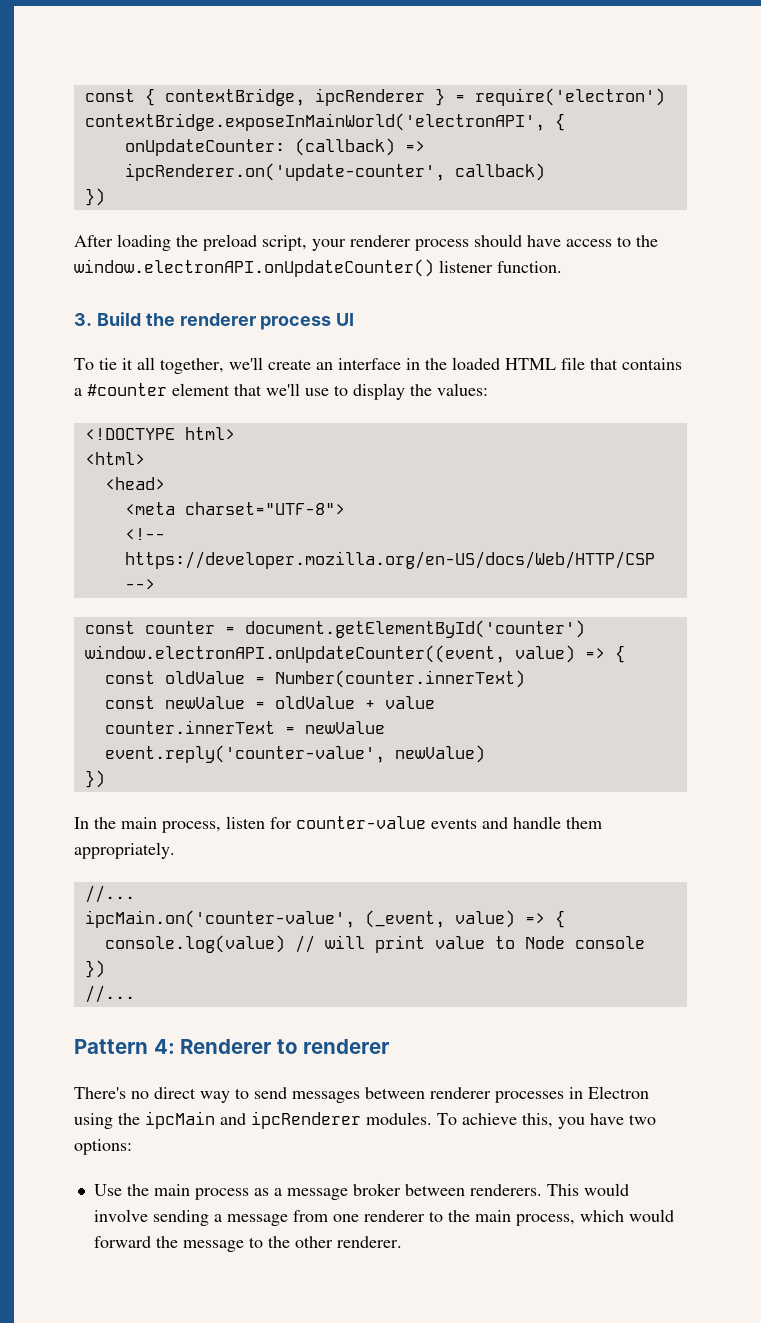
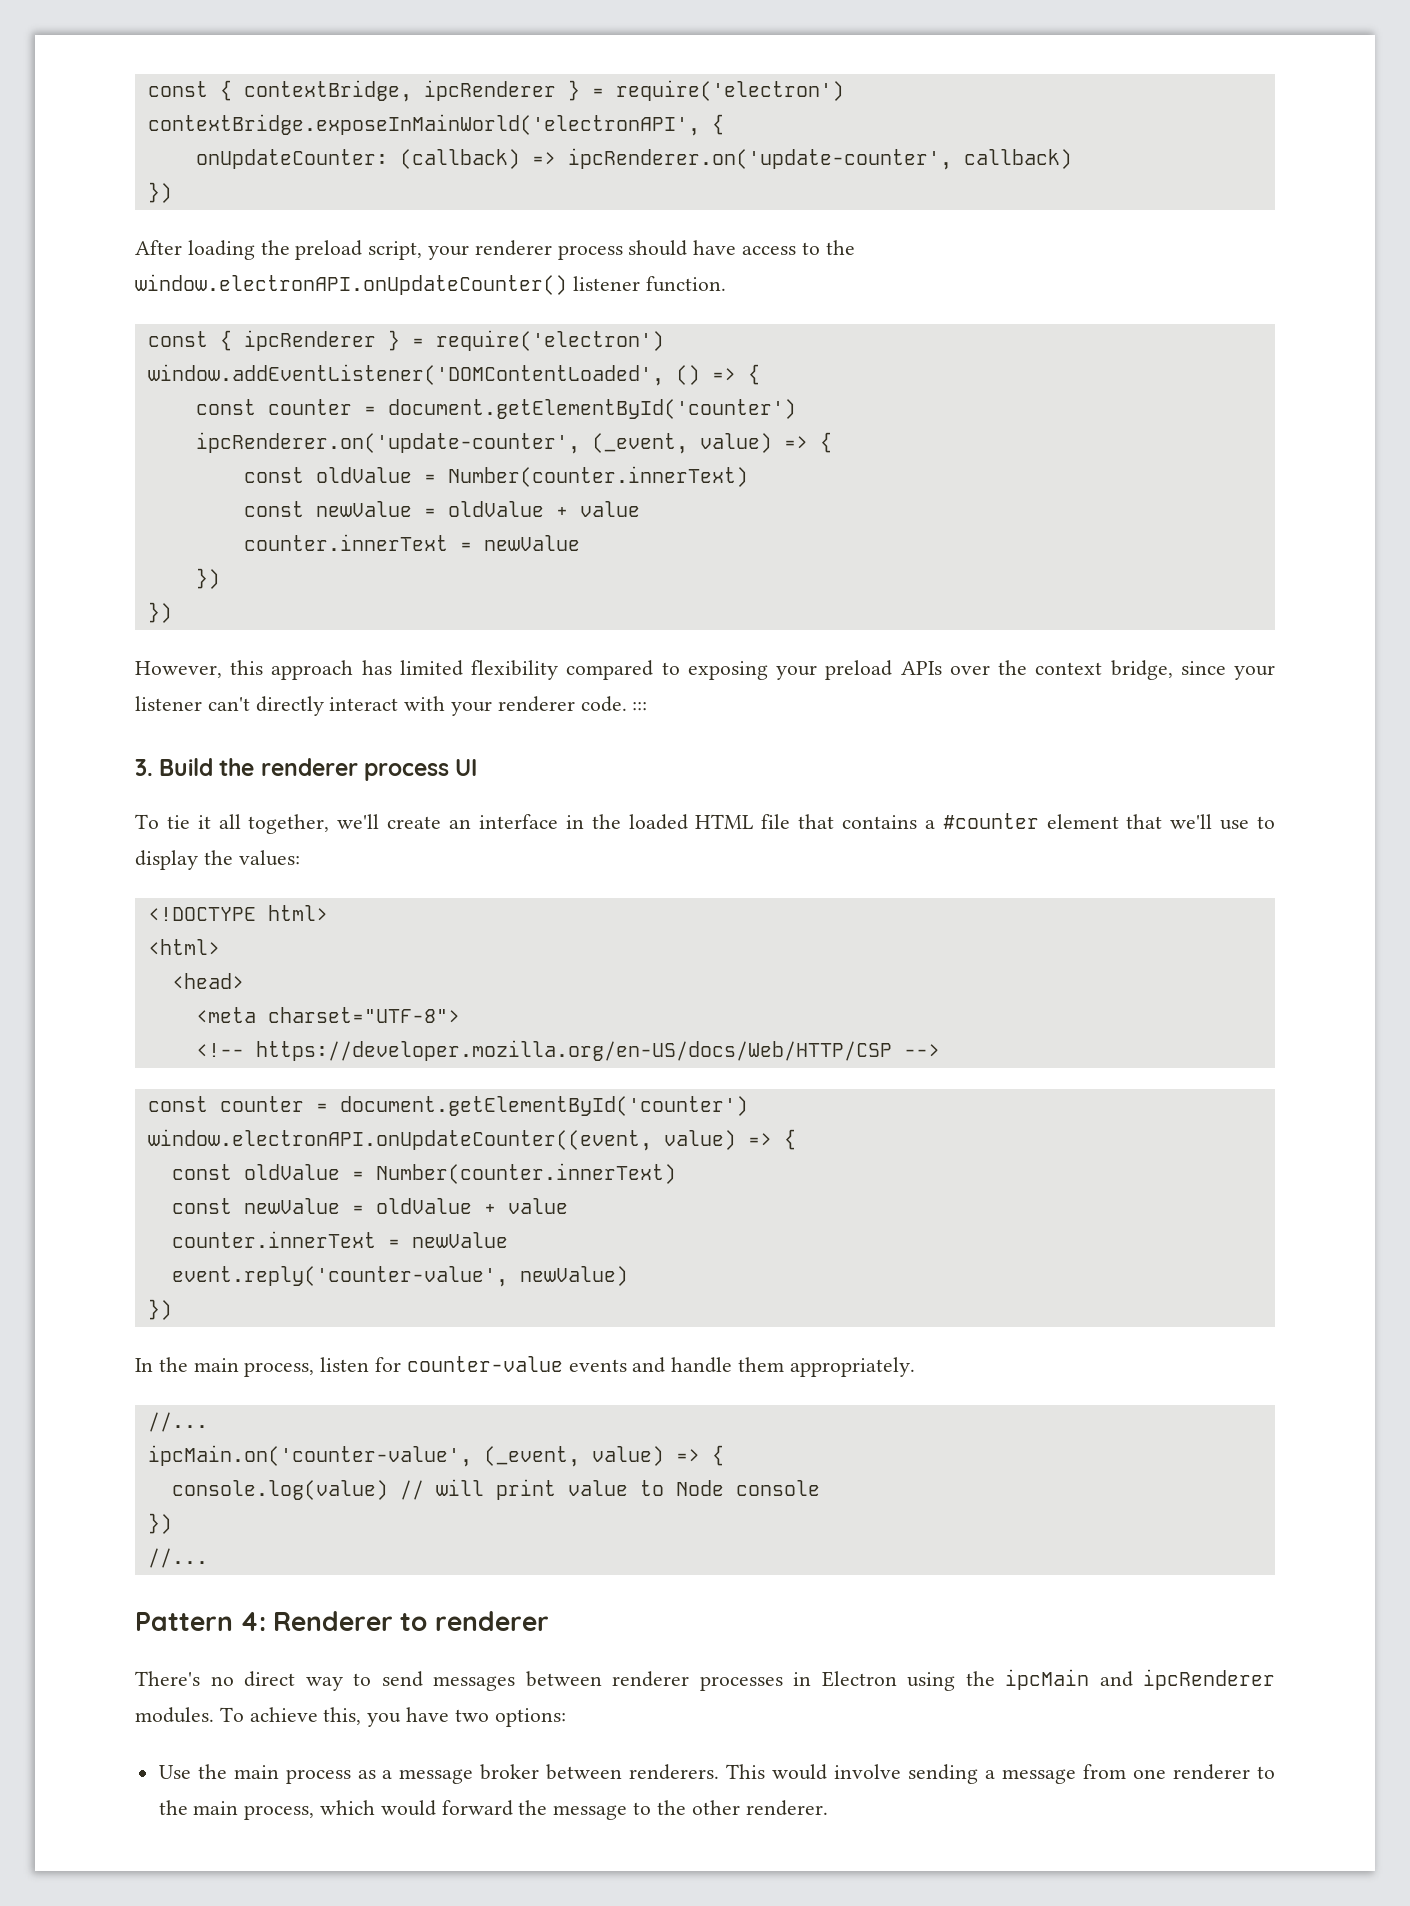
+ const { ipcRenderer } = require('electron')
+ window.addEventListener('DOMContentLoaded', () => {
+ const counter = document.getElementById('counter')
+ ipcRenderer.on('update-counter', (_event, value) => {
+ const oldValue = Number(counter.innerText)
+ const newValue = oldValue + value
+ counter.innerText = newValue
+ })
+ })
+ However, this approach has limited flexibility compared to exposing your preload APIs over the context bridge, since your listener can't directly interact with your renderer code. :::

